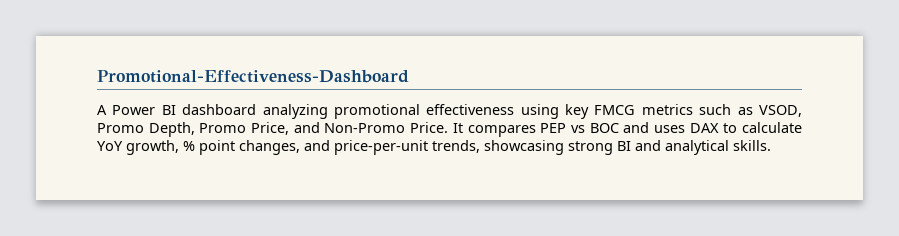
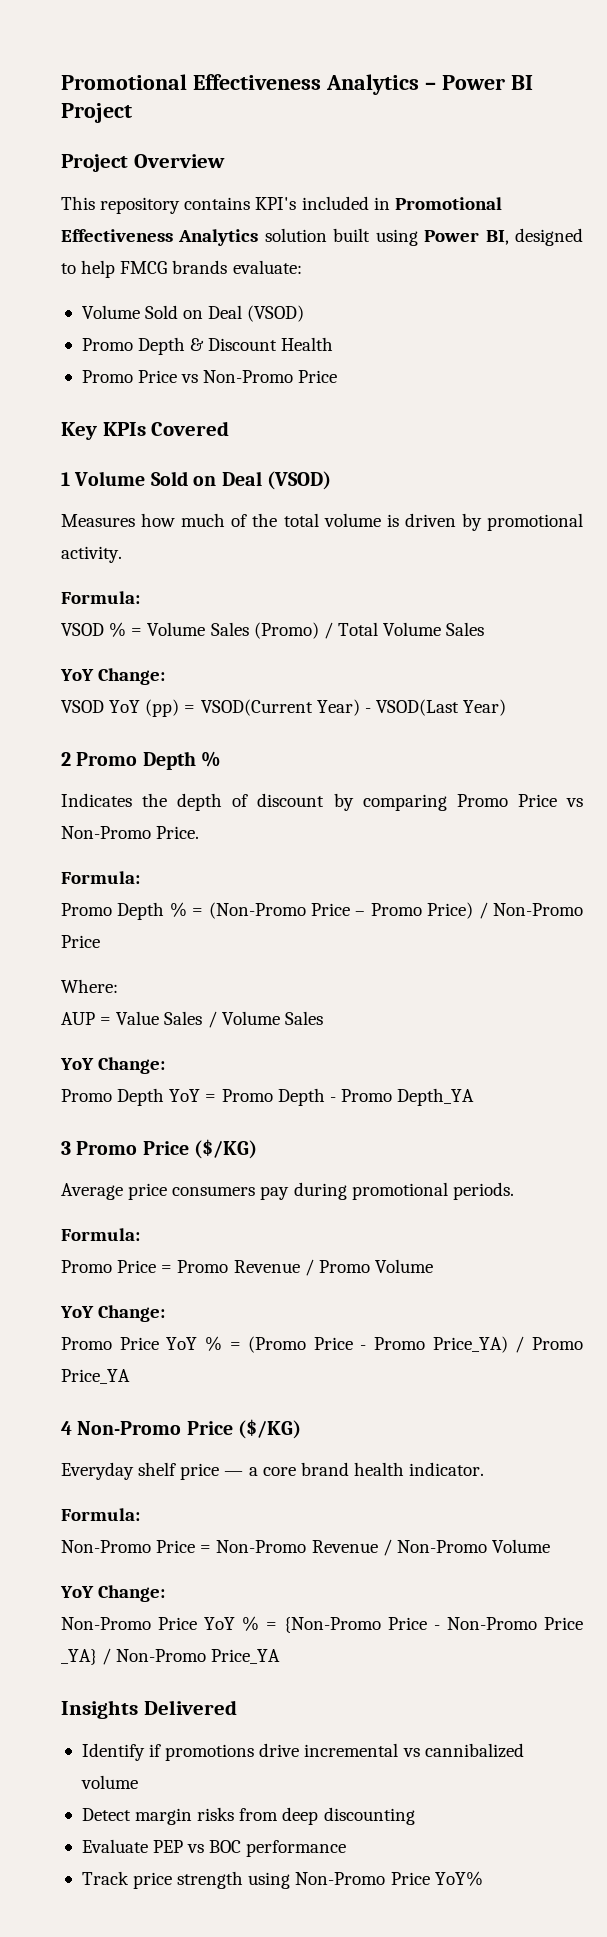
- Promotional-Effectiveness-Dashboard
- A Power BI dashboard analyzing promotional effectiveness using key FMCG metrics such as VSOD, Promo Depth, Promo Price, and Non-Promo Price. It compares PEP vs BOC and uses DAX to calculate YoY growth, % point changes, and price-per-unit trends, showcasing strong BI and analytical skills.
+ Promotional Effectiveness Analytics – Power BI Project
+ Project Overview
+ This repository contains KPI's included in Promotional Effectiveness Analytics solution built using Power BI, designed to help FMCG brands evaluate:
+ Volume Sold on Deal (VSOD)
+ Promo Depth & Discount Health
+ Promo Price vs Non-Promo Price
+ Key KPIs Covered
+ 1 Volume Sold on Deal (VSOD)
+ Measures how much of the total volume is driven by promotional activity.
+ Formula:
+ VSOD % = Volume Sales (Promo) / Total Volume Sales
+ YoY Change:
+ VSOD YoY (pp) = VSOD(Current Year) - VSOD(Last Year)
+ 2 Promo Depth %
+ Indicates the depth of discount by comparing Promo Price vs Non-Promo Price.
+ Formula:
+ Promo Depth % = (Non-Promo Price – Promo Price) / Non-Promo Price
+ Where:
+ AUP = Value Sales / Volume Sales
+ YoY Change:
+ Promo Depth YoY = Promo Depth - Promo Depth_YA
+ 3 Promo Price ($/KG)
+ Average price consumers pay during promotional periods.
+ Formula:
+ Promo Price = Promo Revenue / Promo Volume
+ YoY Change:
+ Promo Price YoY % = (Promo Price - Promo Price_YA) / Promo Price_YA
+ 4 Non-Promo Price ($/KG)
+ Everyday shelf price — a core brand health indicator.
+ Formula:
+ Non-Promo Price = Non-Promo Revenue / Non-Promo Volume
+ YoY Change:
+ Non-Promo Price YoY % = {Non-Promo Price - Non-Promo Price _YA} / Non-Promo Price_YA
+ Insights Delivered
+ Identify if promotions drive incremental vs cannibalized volume
+ Detect margin risks from deep discounting
+ Evaluate PEP vs BOC performance
+ Track price strength using Non-Promo Price YoY%

